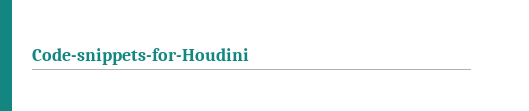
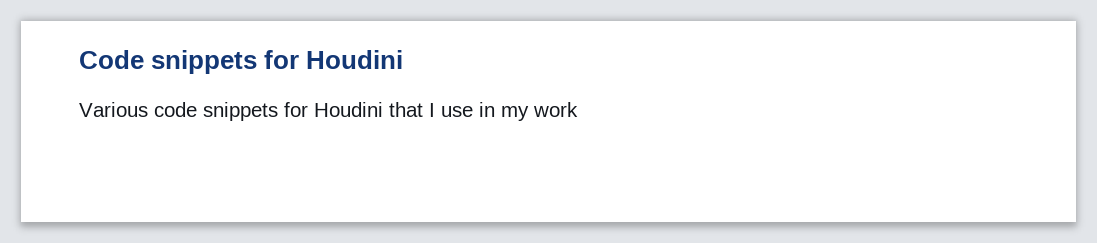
- Code-snippets-for-Houdini
+ Code snippets for Houdini
+ Various code snippets for Houdini that I use in my work

